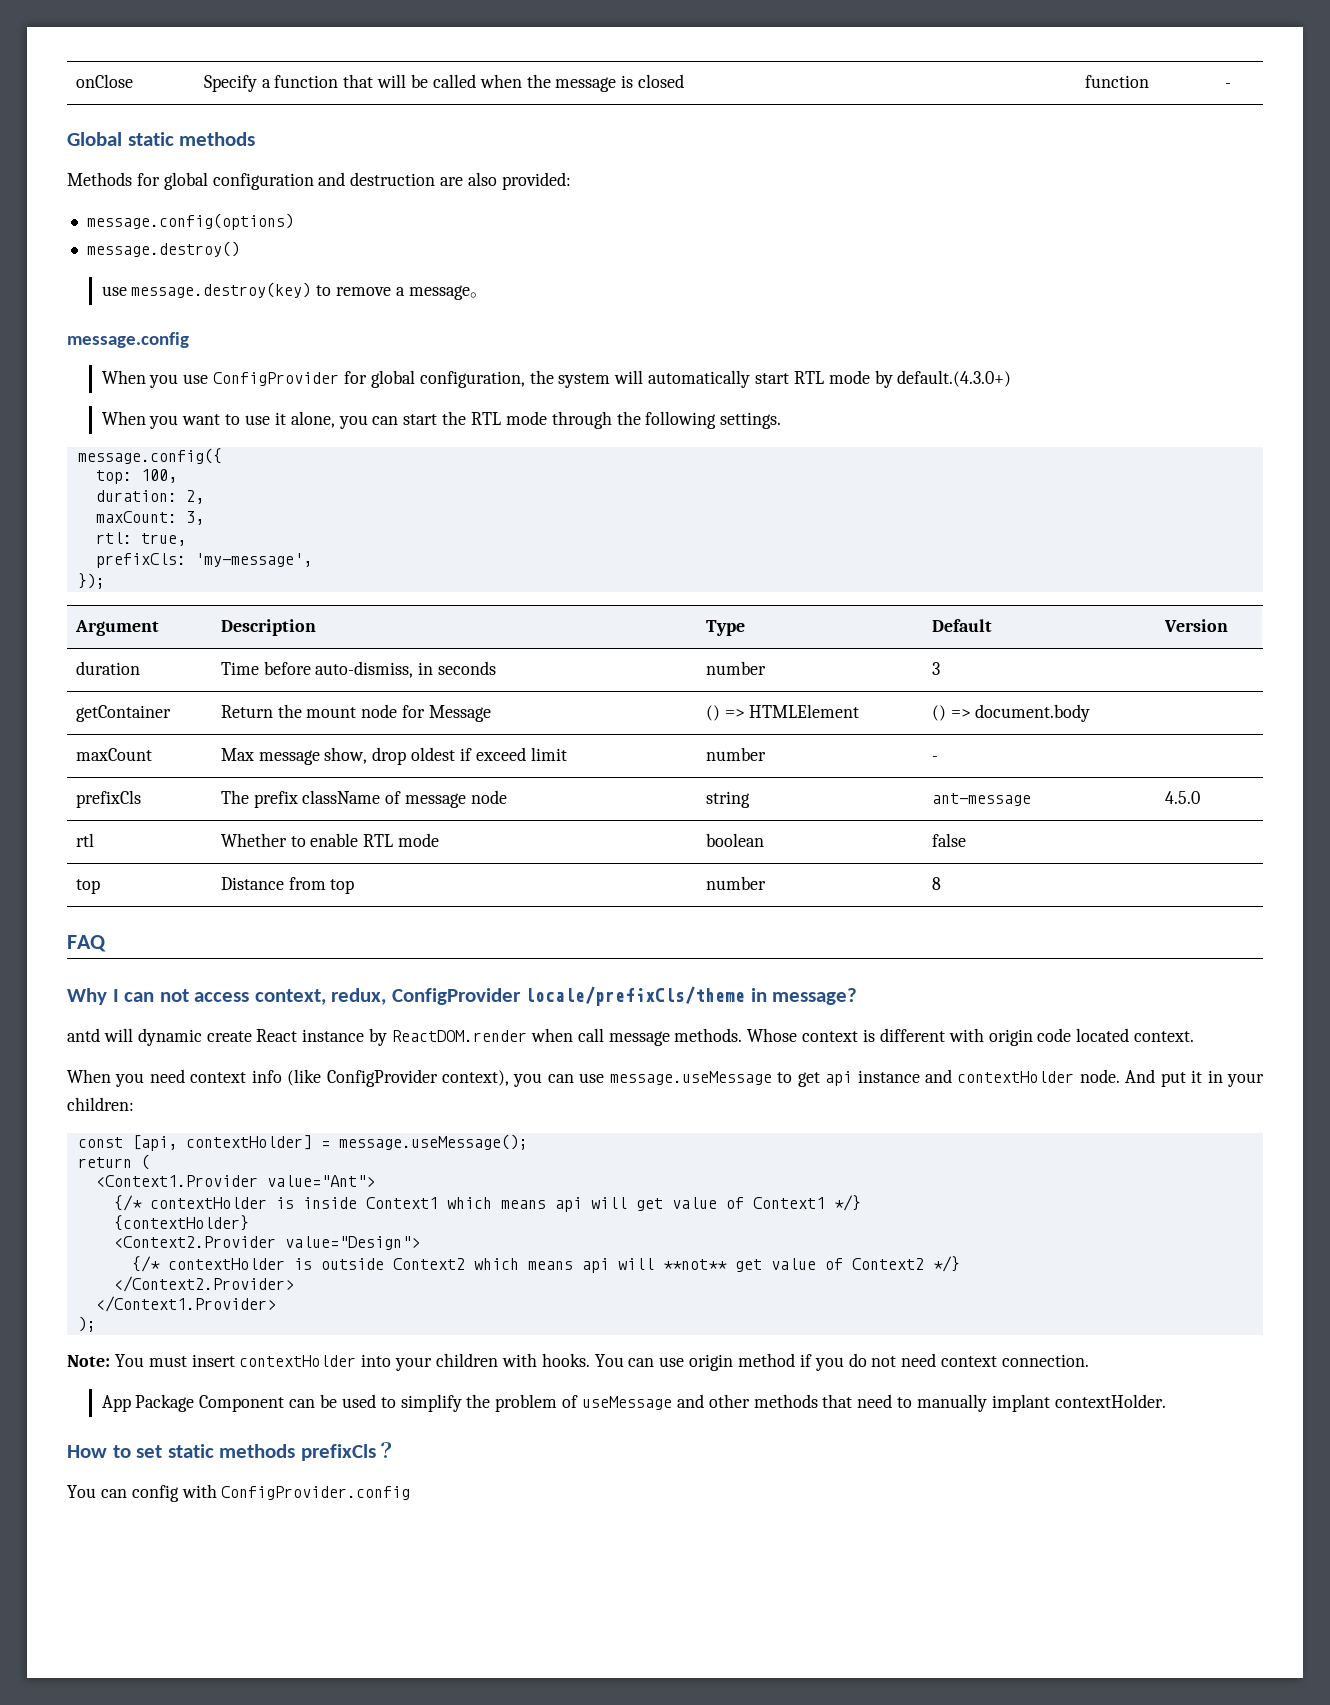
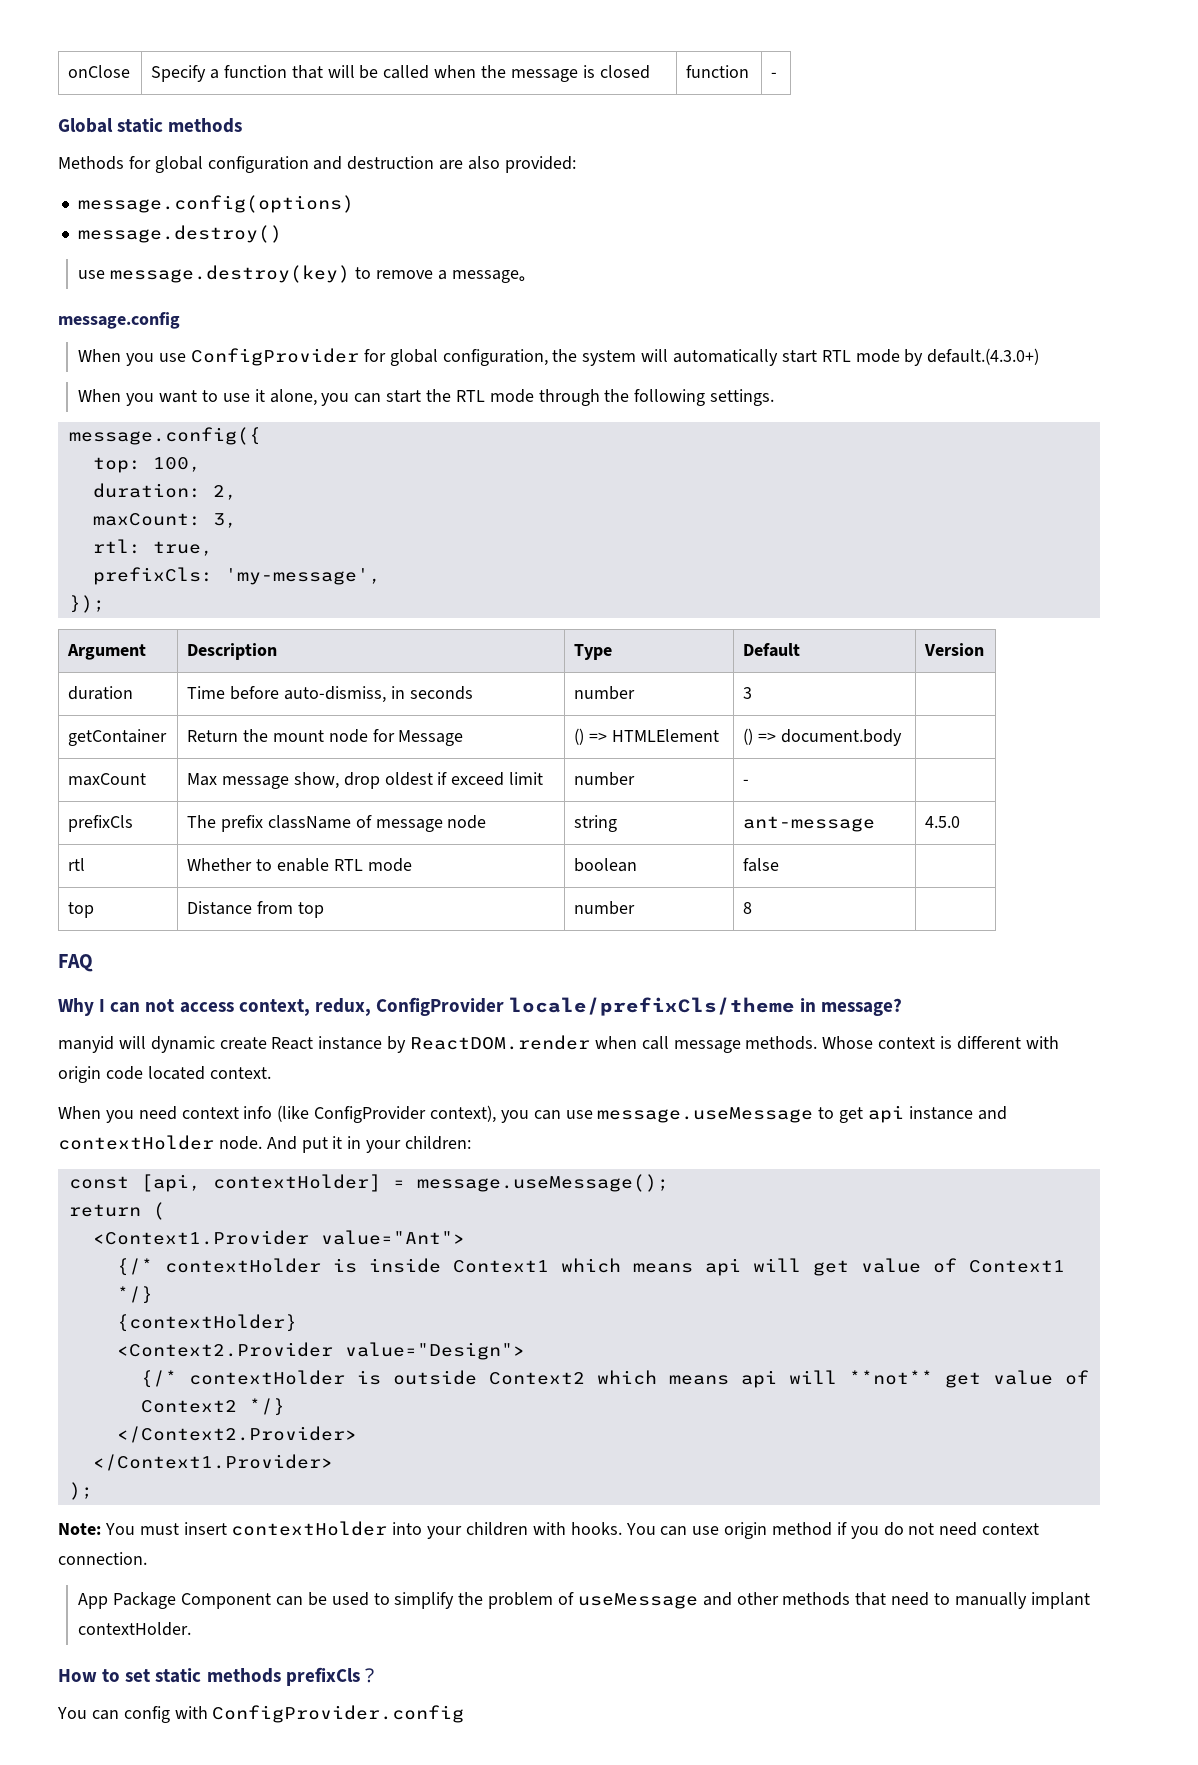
- antd will dynamic create React instance by ReactDOM.render when call message methods.
+ manyid will dynamic create React instance by ReactDOM.render when call message methods.

